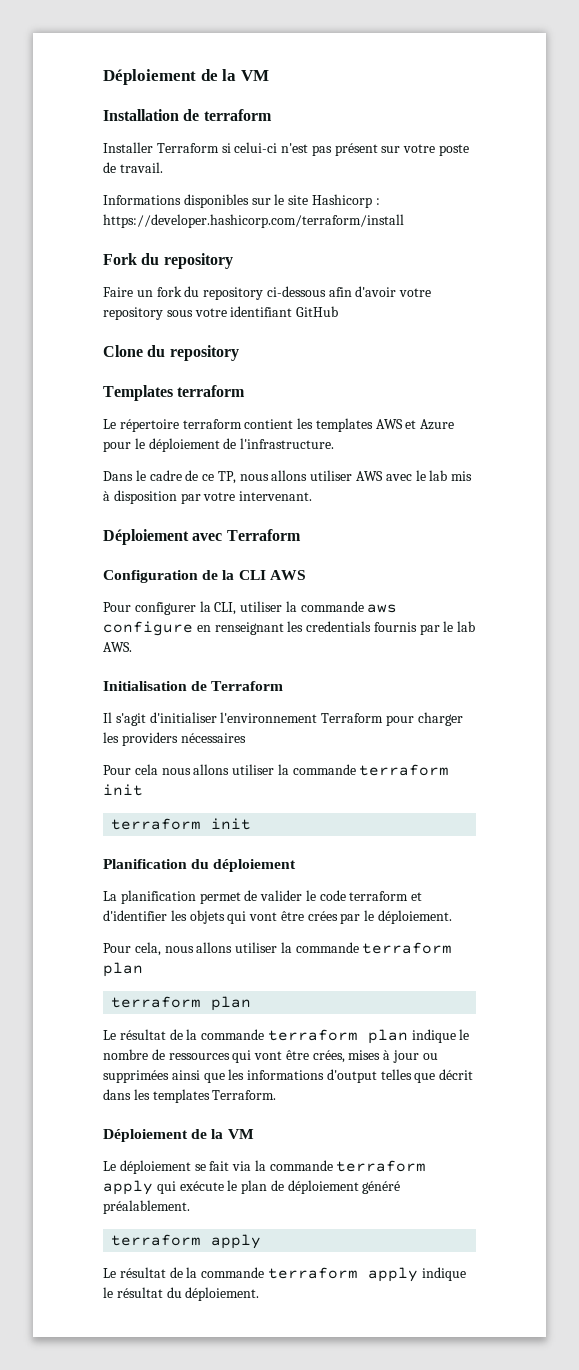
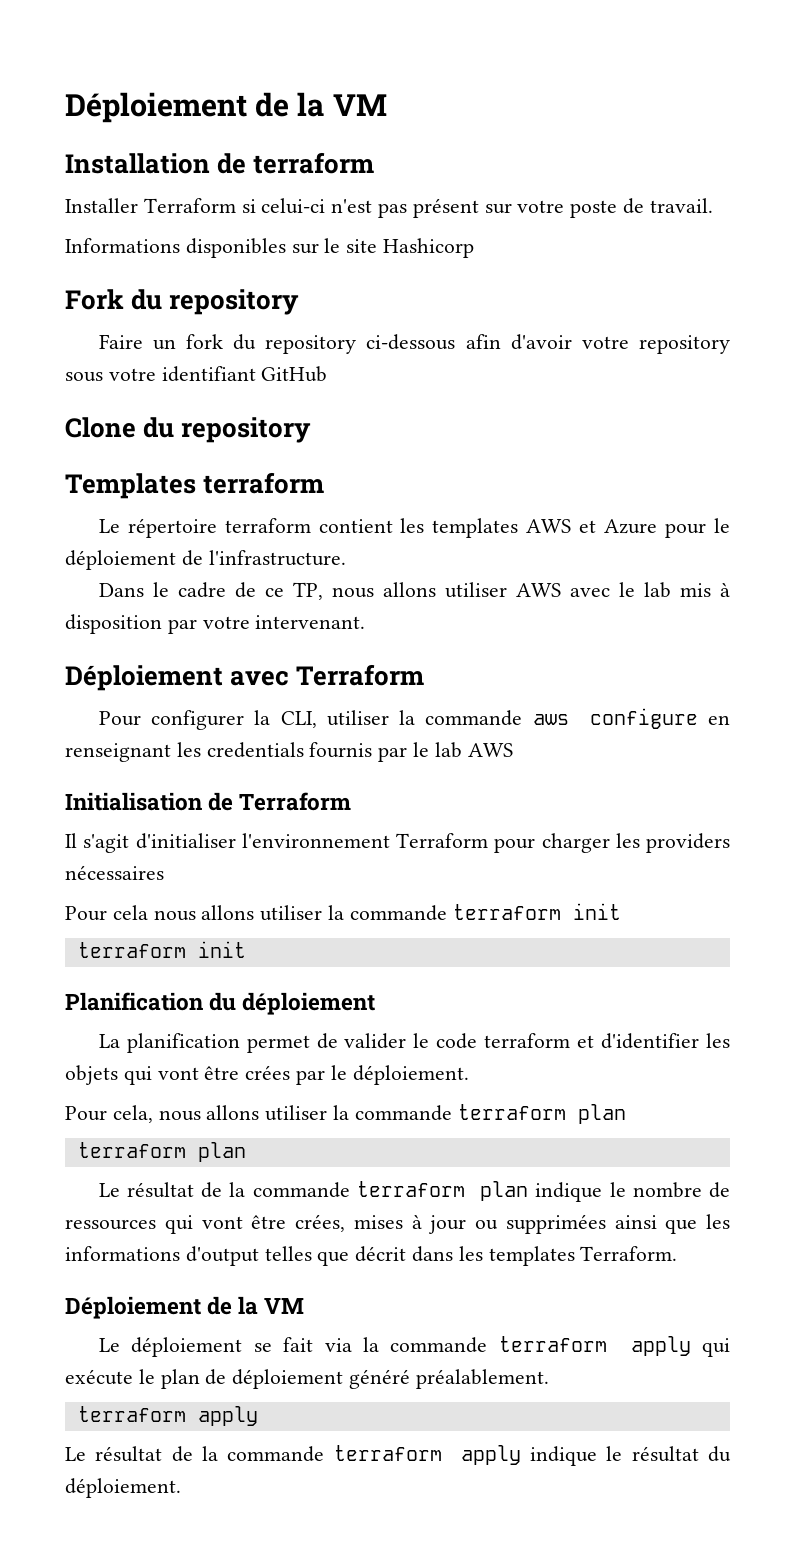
- Informations disponibles sur le site Hashicorp : https://developer.hashicorp.com/terraform/install
+ Informations disponibles sur le site Hashicorp
- Configuration de la CLI AWS
- Pour configurer la CLI, utiliser la commande aws configure en renseignant les credentials fournis par le lab AWS.
+ Pour configurer la CLI, utiliser la commande aws configure en renseignant les credentials fournis par le lab AWS

